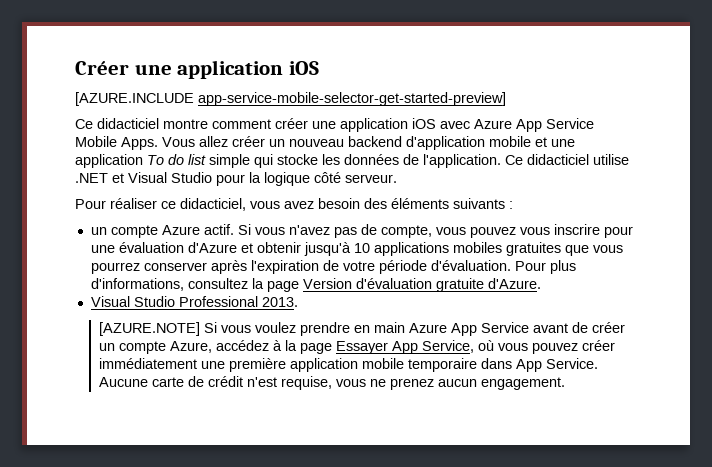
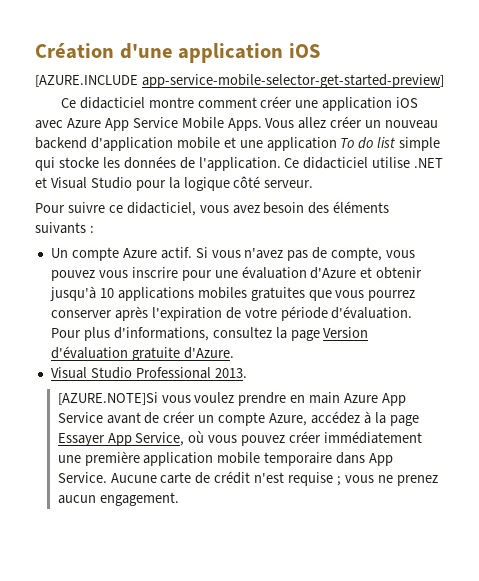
- Créer une application iOS
+ Création d'une application iOS
- Pour réaliser ce didacticiel, vous avez besoin des éléments suivants :
+ Pour suivre ce didacticiel, vous avez besoin des éléments suivants :
- un compte Azure actif.
+ Un compte Azure actif.
- [AZURE.NOTE] Si vous voulez prendre en main Azure App Service avant de créer un compte Azure, accédez à la page Essayer App Service, où vous pouvez créer immédiatement une première application mobile temporaire dans App Service.
+ [AZURE.NOTE]Si vous voulez prendre en main Azure App Service avant de créer un compte Azure, accédez à la page Essayer App Service, où vous pouvez créer immédiatement une première application mobile temporaire dans App Service.
- Aucune carte de crédit n'est requise, vous ne prenez aucun engagement.
+ Aucune carte de crédit n'est requise ; vous ne prenez aucun engagement.

